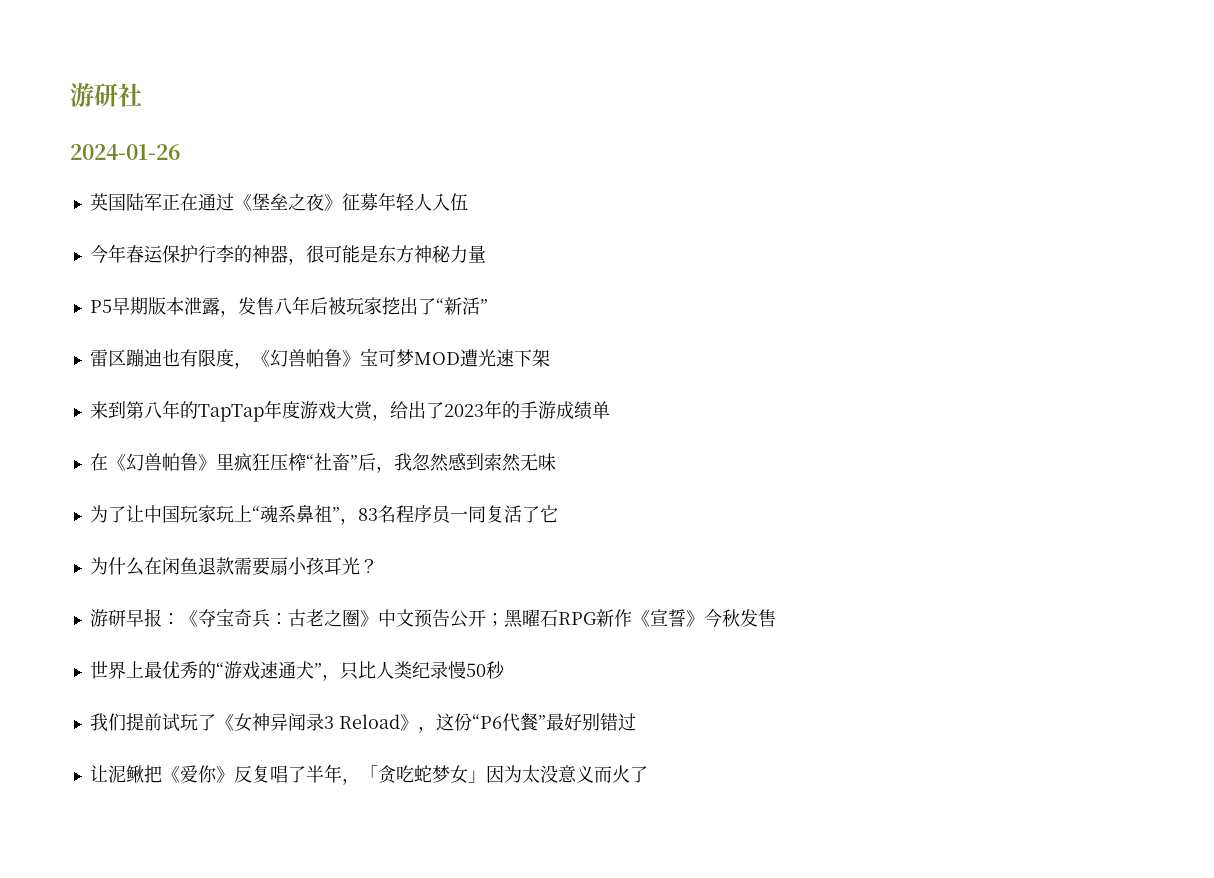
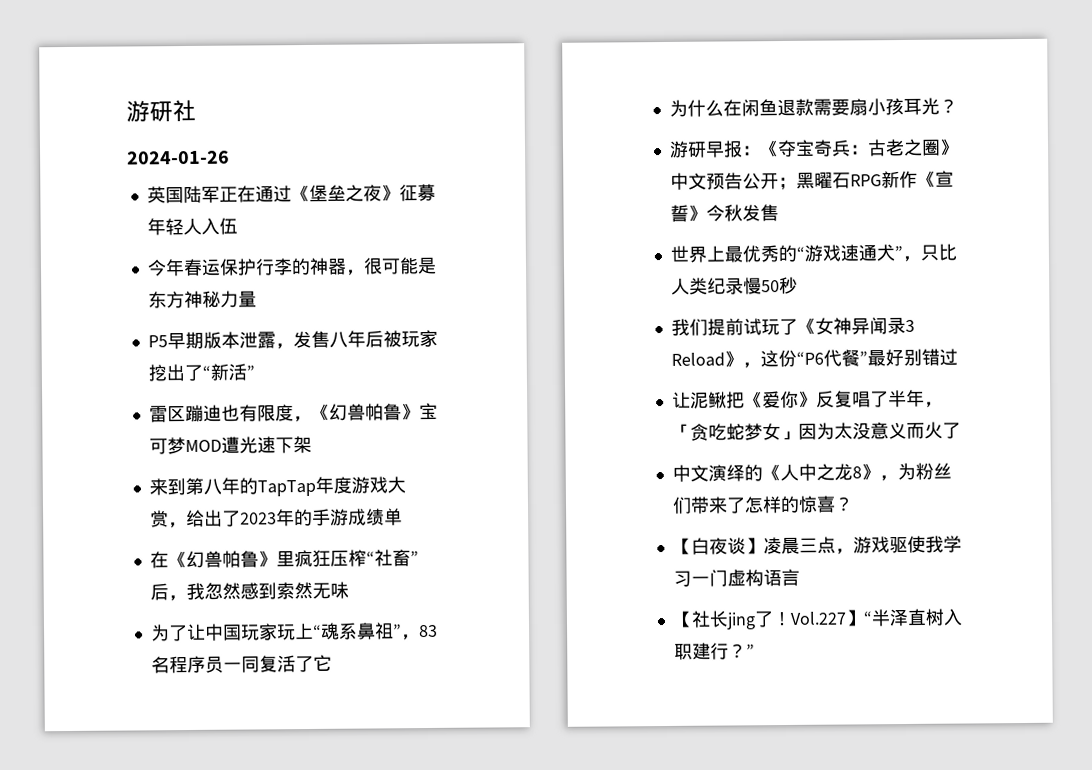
+ 中文演绎的《人中之龙8》，为粉丝们带来了怎样的惊喜？
+ 【白夜谈】凌晨三点，游戏驱使我学习一门虚构语言
+ 【社长jing了！Vol.227】“半泽直树入职建行？”

